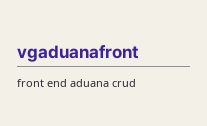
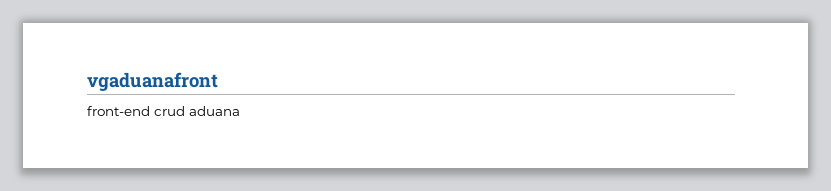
- front end aduana crud
+ front-end crud aduana

